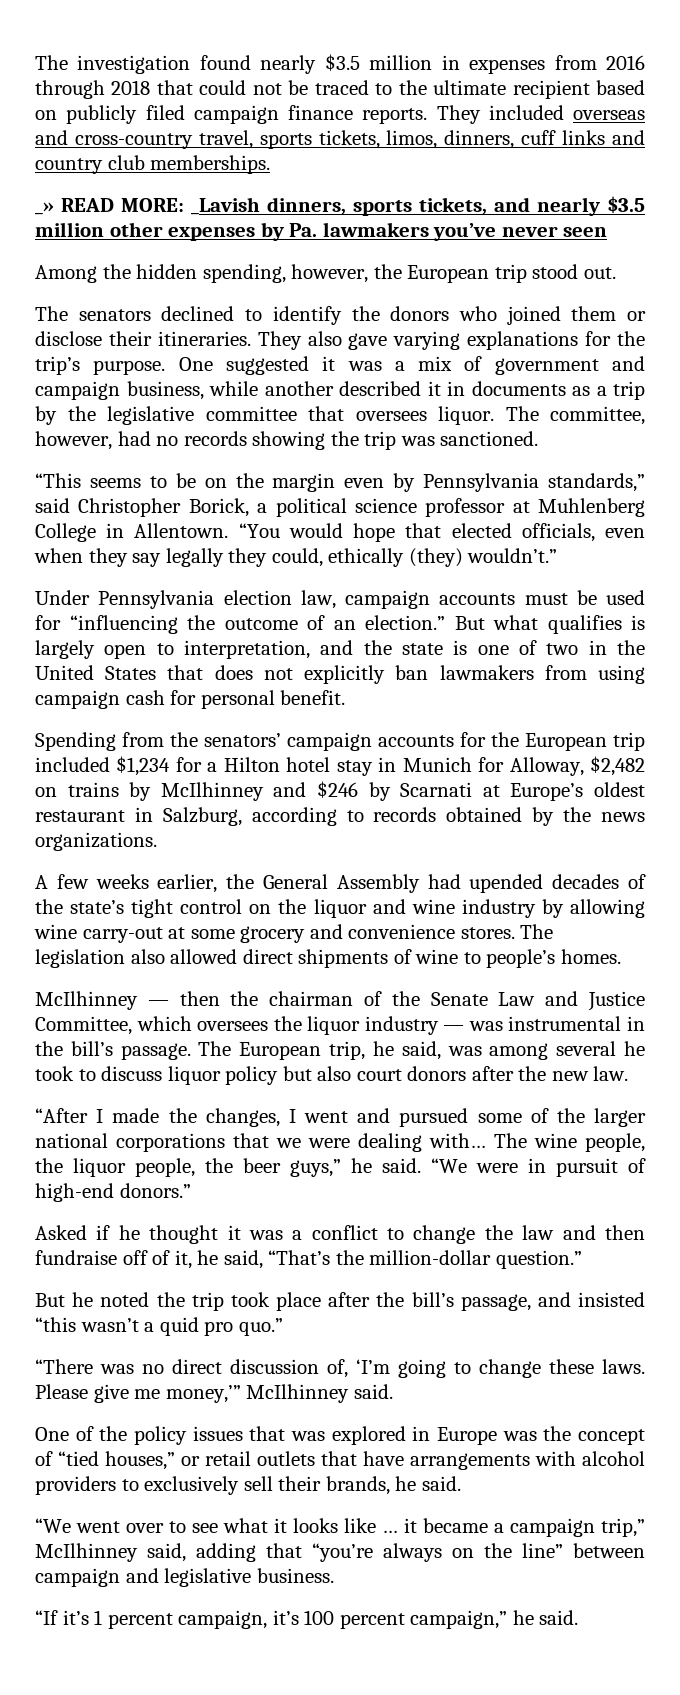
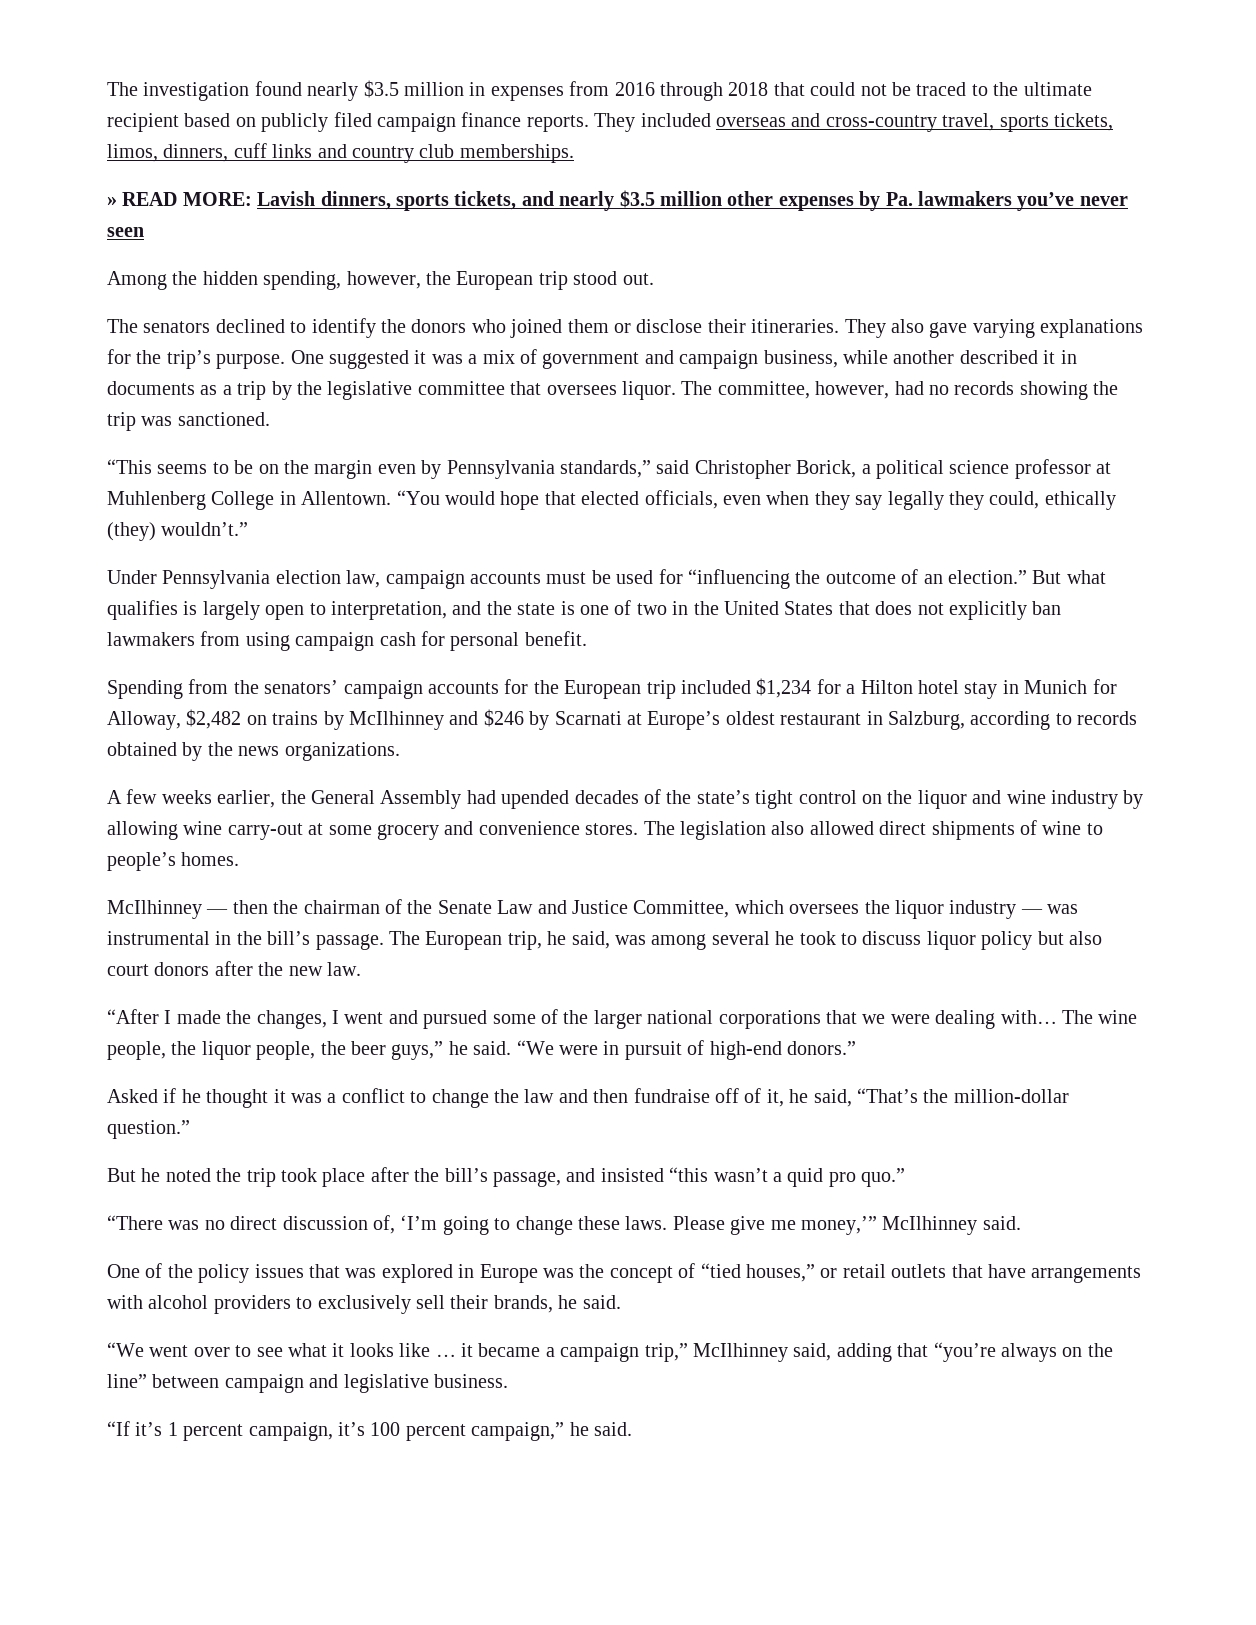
- _» READ MORE: _Lavish dinners, sports tickets, and nearly $3.5 million other expenses by Pa. lawmakers you’ve never seen
+ » READ MORE: Lavish dinners, sports tickets, and nearly $3.5 million other expenses by Pa. lawmakers you’ve never seen

